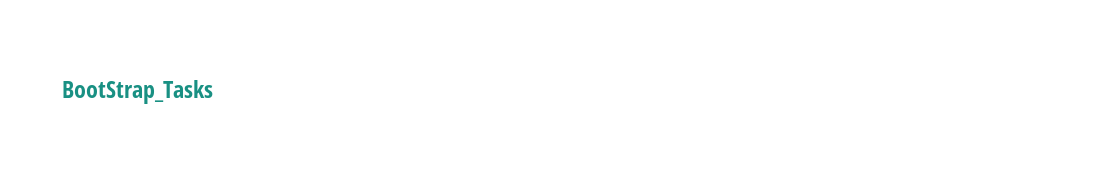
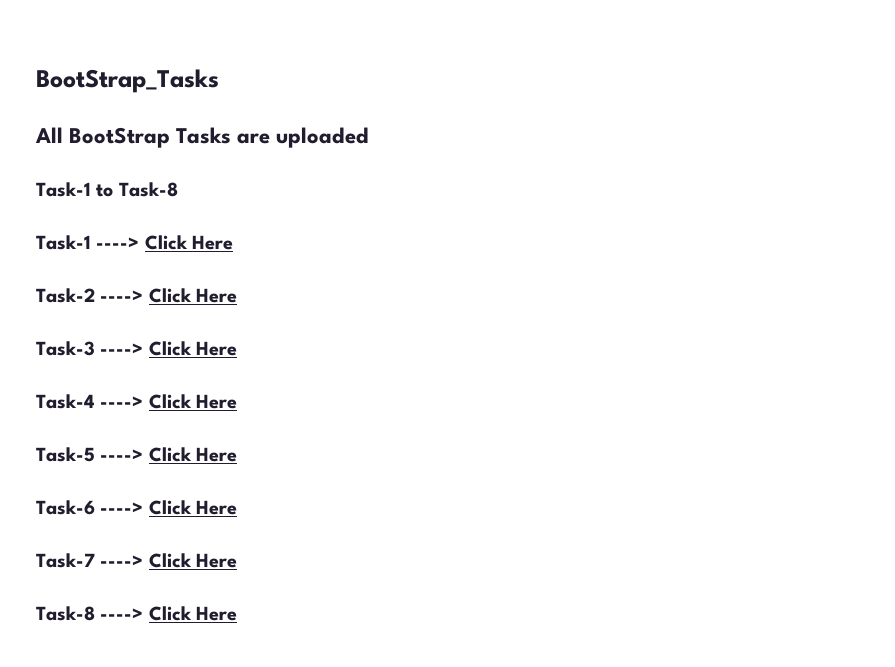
+ All BootStrap Tasks are uploaded
+ Task-1 to Task-8
+ Task-1 ----> Click Here
+ Task-2 ----> Click Here
+ Task-3 ----> Click Here
+ Task-4 ----> Click Here
+ Task-5 ----> Click Here
+ Task-6 ----> Click Here
+ Task-7 ----> Click Here
+ Task-8 ----> Click Here

